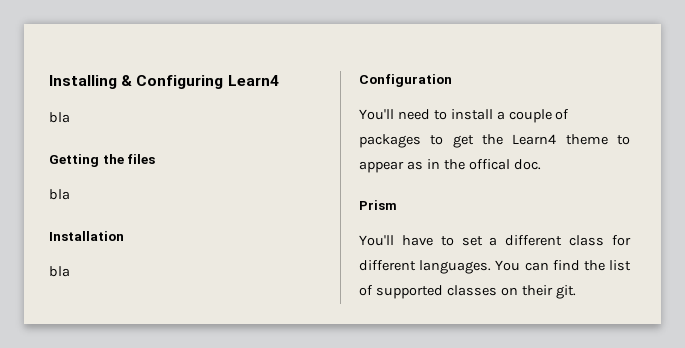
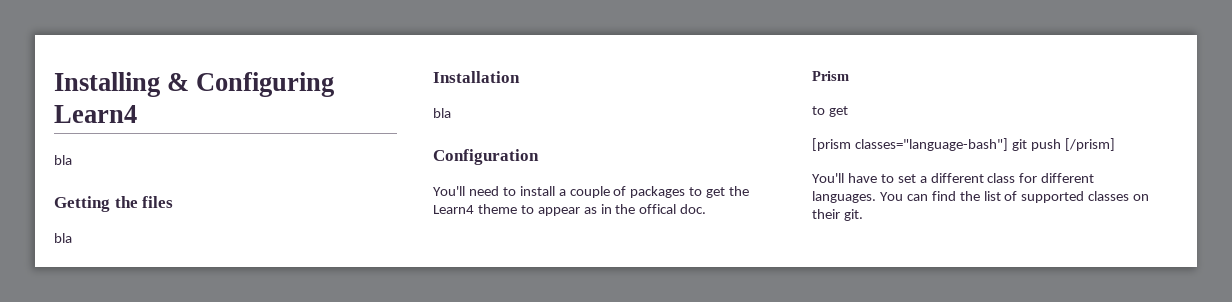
  Prism
+ to get
+ [prism classes="language-bash"] git push [/prism]

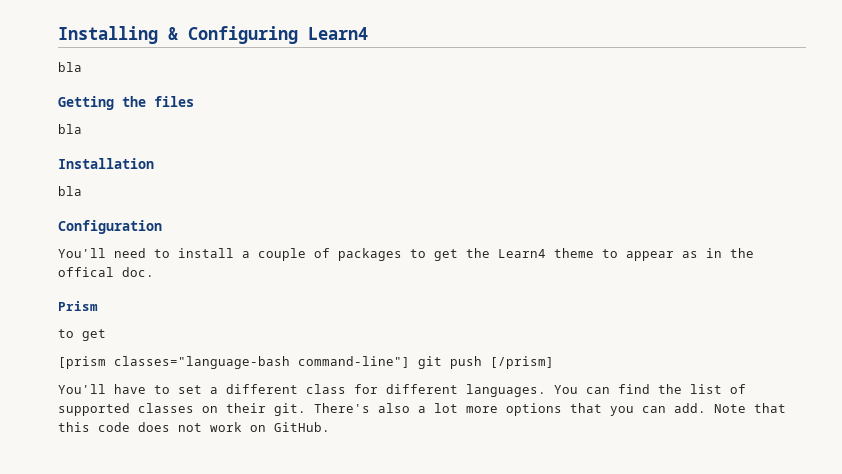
- [prism classes="language-bash"] git push [/prism]
+ [prism classes="language-bash command-line"] git push [/prism]
+ There's also a lot more options that you can add. Note that this code does not work on GitHub.

